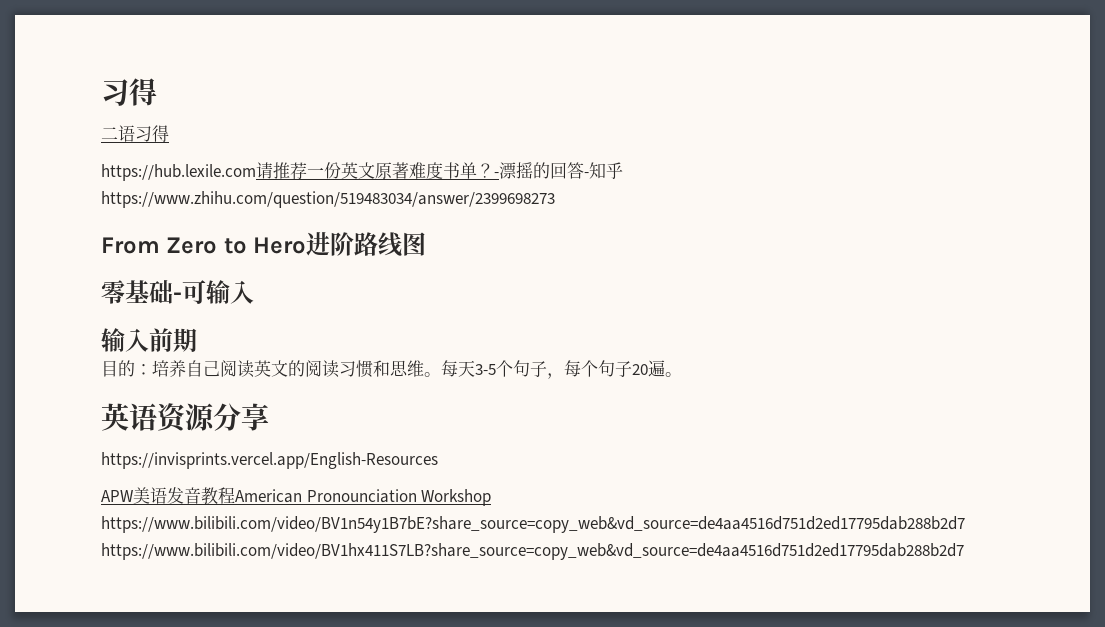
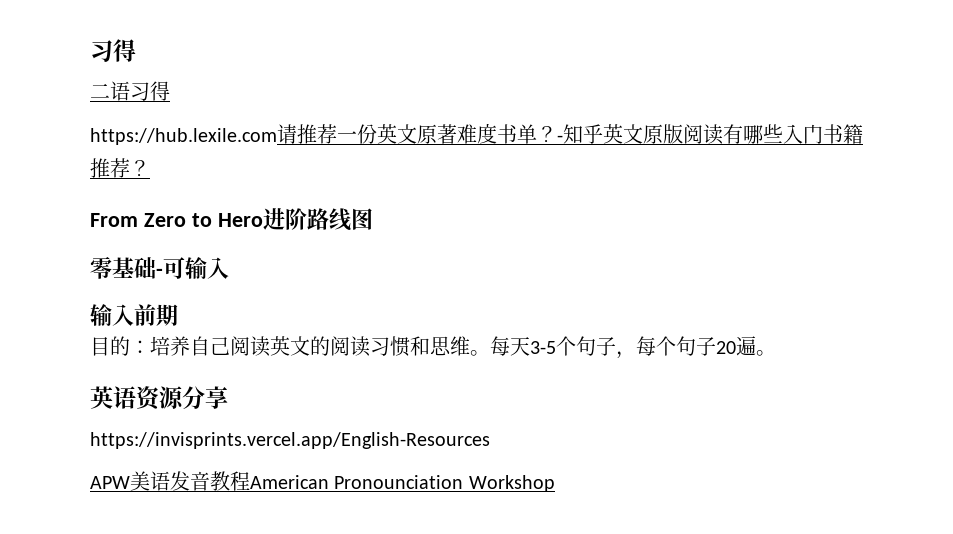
- -漂摇的回答-知乎https://www.zhihu.com/question/519483034/answer/2399698273
+ -知乎英文原版阅读有哪些入门书籍推荐？
- APW美语发音教程American Pronounciation Workshop https://www.bilibili.com/video/BV1n54y1B7bE?share_source=copy_web&vd_source=de4aa4516d751d2ed17795dab288b2d7 https://www.bilibili.com/video/BV1hx411S7LB?share_source=copy_web&vd_source=de4aa4516d751d2ed17795dab288b2d7
+ APW美语发音教程American Pronounciation Workshop

